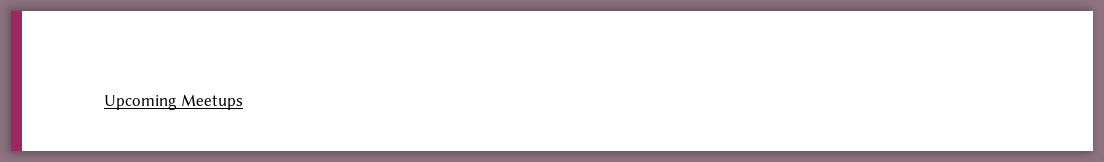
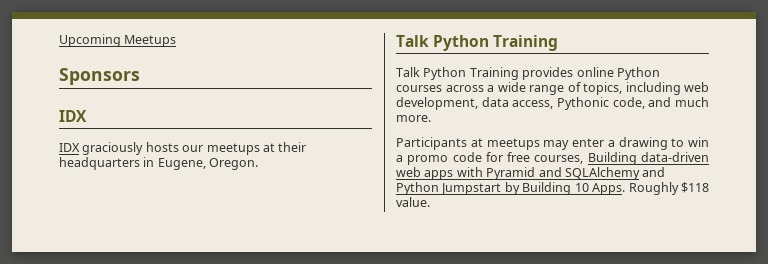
+ Sponsors
+ IDX
+ IDX graciously hosts our meetups at their headquarters in Eugene, Oregon.
+ Talk Python Training
+ Talk Python Training provides online Python courses across a wide range of topics, including web development, data access, Pythonic code, and much more.
+ Participants at meetups may enter a drawing to win a promo code for free courses, Building data-driven web apps with Pyramid and SQLAlchemy and Python Jumpstart by Building 10 Apps. Roughly $118 value.

